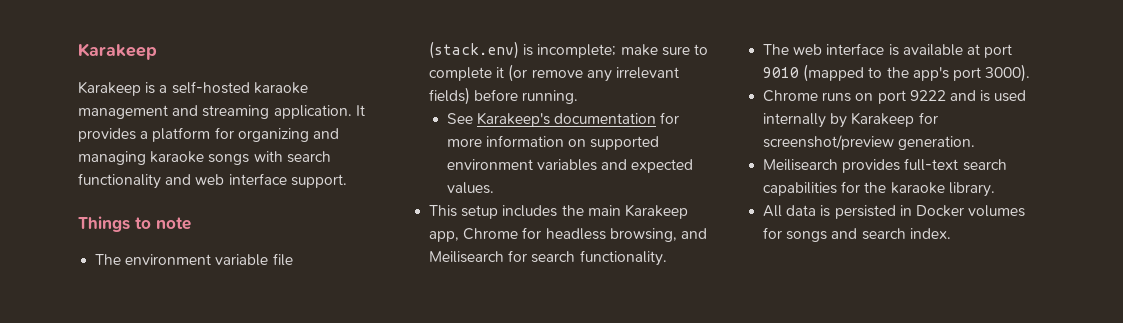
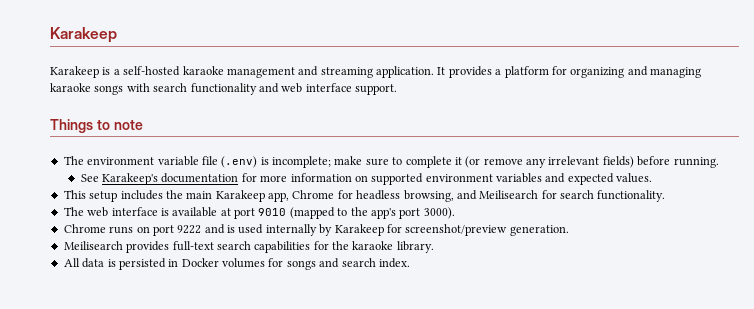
- The environment variable file (stack.env) is incomplete; make sure to complete it (or remove any irrelevant fields) before running.
+ The environment variable file (.env) is incomplete; make sure to complete it (or remove any irrelevant fields) before running.

